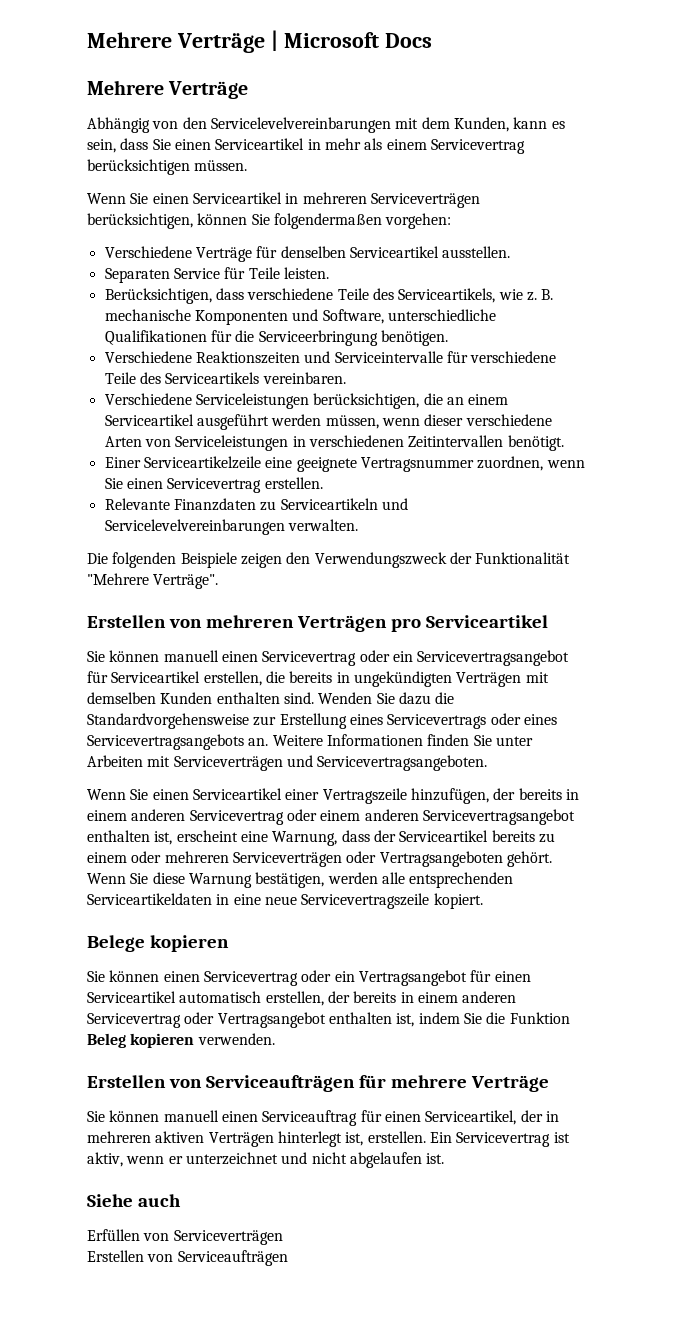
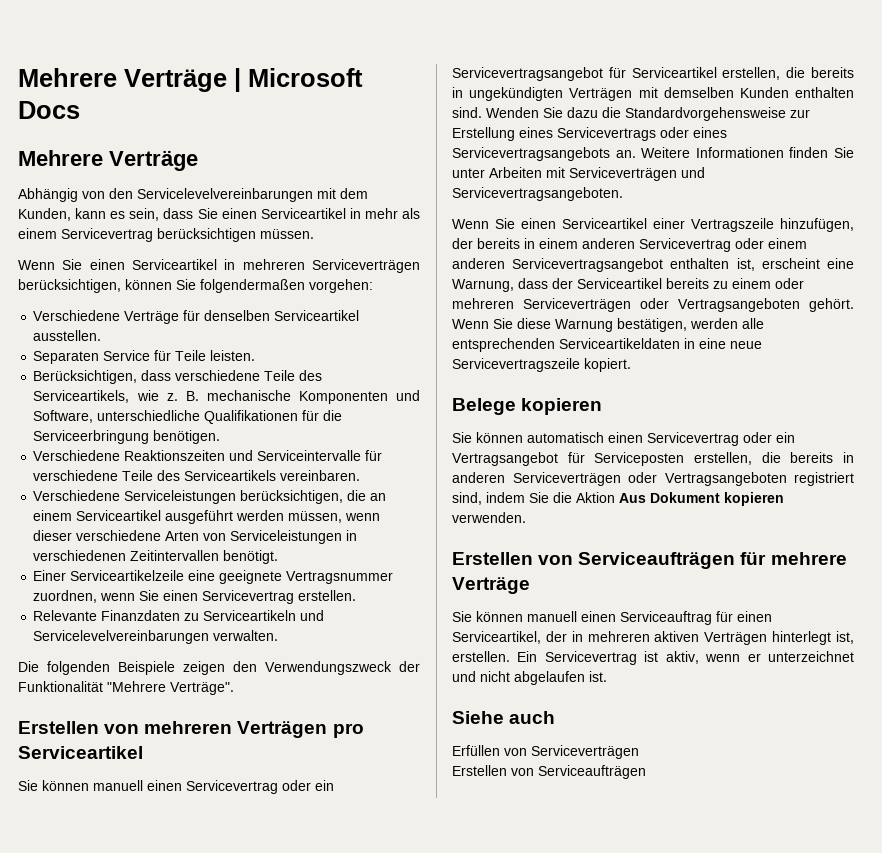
- Sie können einen Servicevertrag oder ein Vertragsangebot für einen Serviceartikel automatisch erstellen, der bereits in einem anderen Servicevertrag oder Vertragsangebot enthalten ist, indem Sie die Funktion Beleg kopieren verwenden.
+ Sie können automatisch einen Servicevertrag oder ein Vertragsangebot für Serviceposten erstellen, die bereits in anderen Serviceverträgen oder Vertragsangeboten registriert sind, indem Sie die Aktion Aus Dokument kopieren verwenden.

